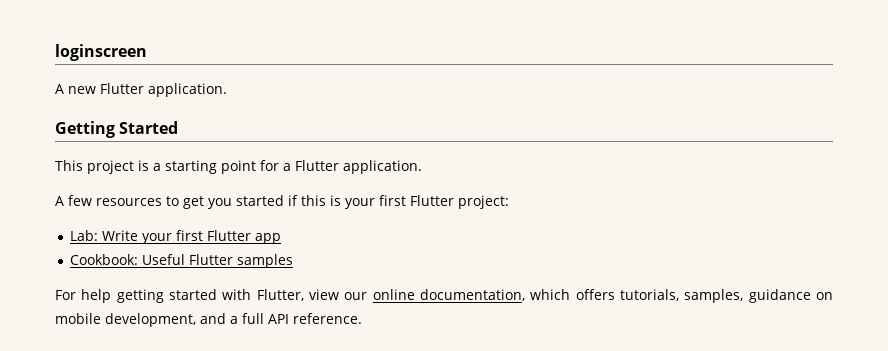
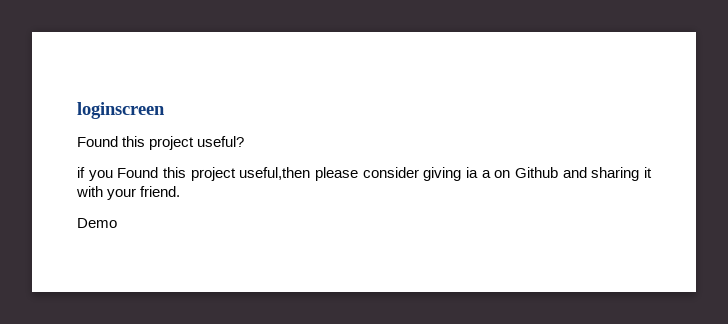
- A new Flutter application.
- Getting Started
- This project is a starting point for a Flutter application.
- A few resources to get you started if this is your first Flutter project:
- Lab: Write your first Flutter app
- Cookbook: Useful Flutter samples
- For help getting started with Flutter, view our online documentation, which offers tutorials, samples, guidance on mobile development, and a full API reference.
+ Found this project useful?
+ if you Found this project useful,then please consider giving ia a on Github and sharing it with your friend.
+ Demo

